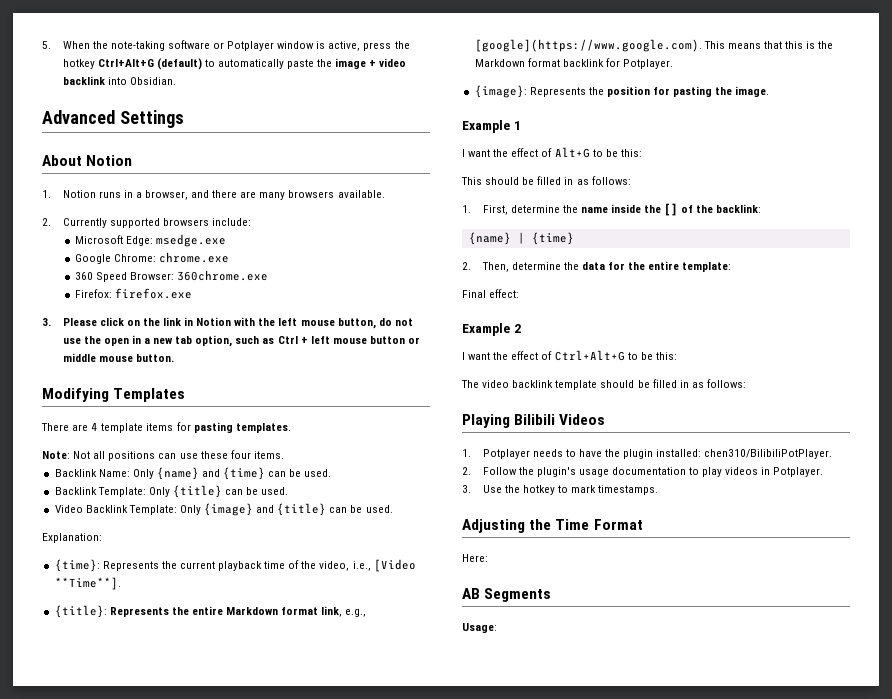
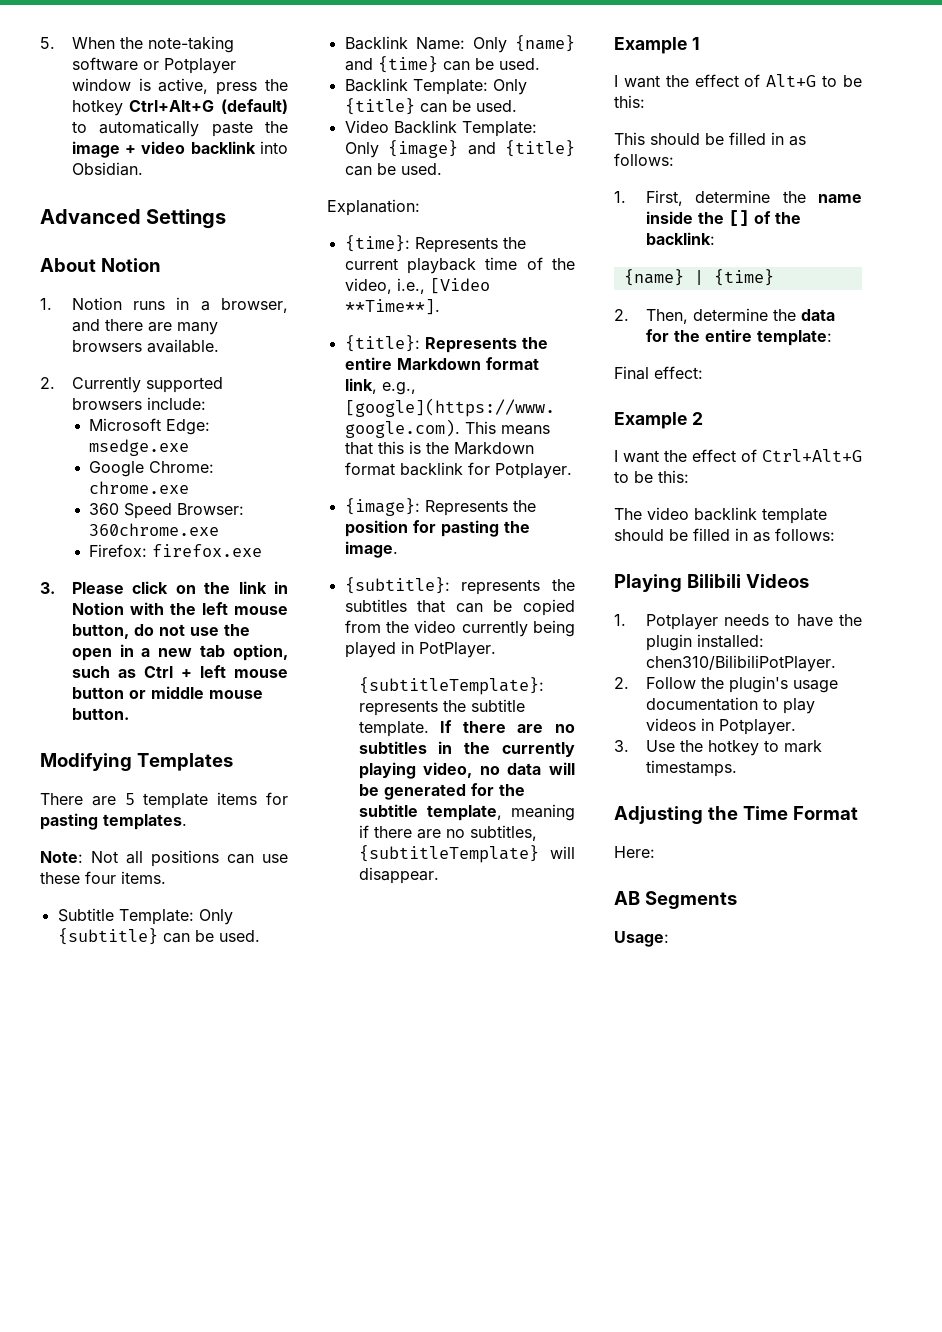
- There are 4 template items for pasting templates.
+ There are 5 template items for pasting templates.
+ Subtitle Template: Only {subtitle} can be used.
+ {subtitle}: represents the subtitles that can be copied from the video currently being played in PotPlayer.
+ {subtitleTemplate}: represents the subtitle template. If there are no subtitles in the currently playing video, no data will be generated for the subtitle template, meaning if there are no subtitles, {subtitleTemplate} will disappear.

